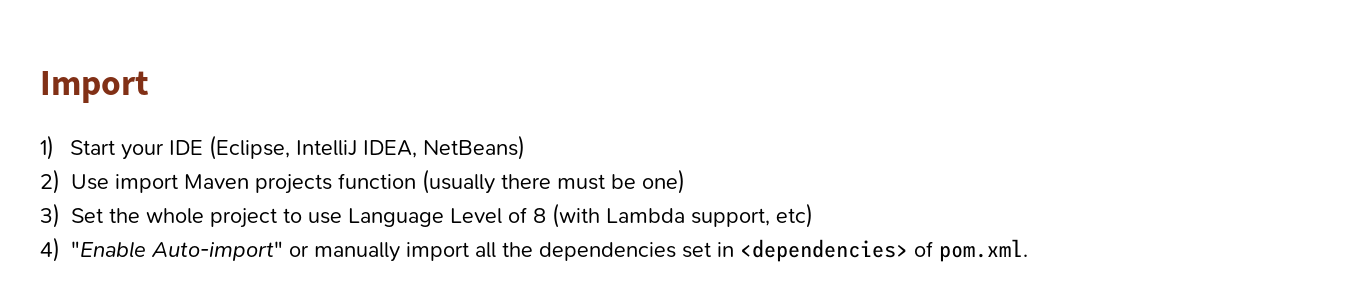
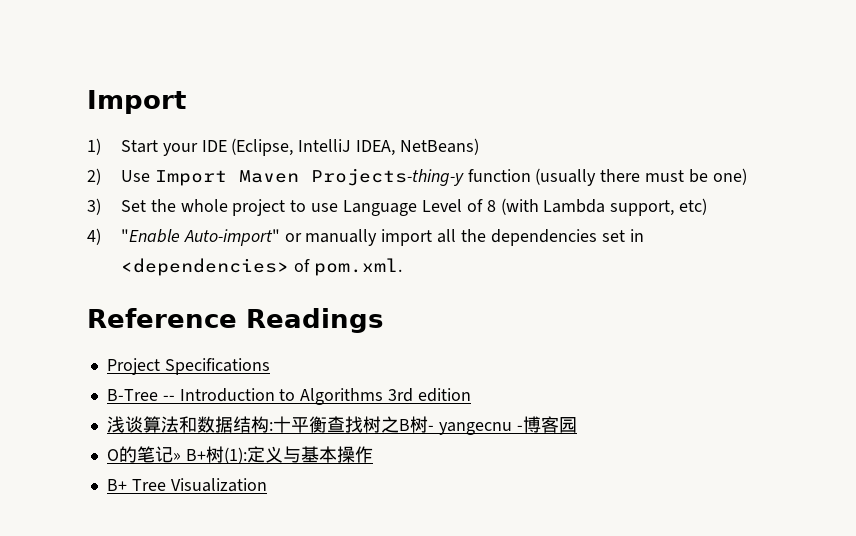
- 2) Use import Maven projects function (usually there must be one)
+ 2) Use Import Maven Projects-thing-y function (usually there must be one)
+ Reference Readings
+ Project Specifications
+ B-Tree -- Introduction to Algorithms 3rd edition
+ 浅谈算法和数据结构:十平衡查找树之B树- yangecnu -博客园
+ O的笔记» B+树(1):定义与基本操作
+ B+ Tree Visualization

